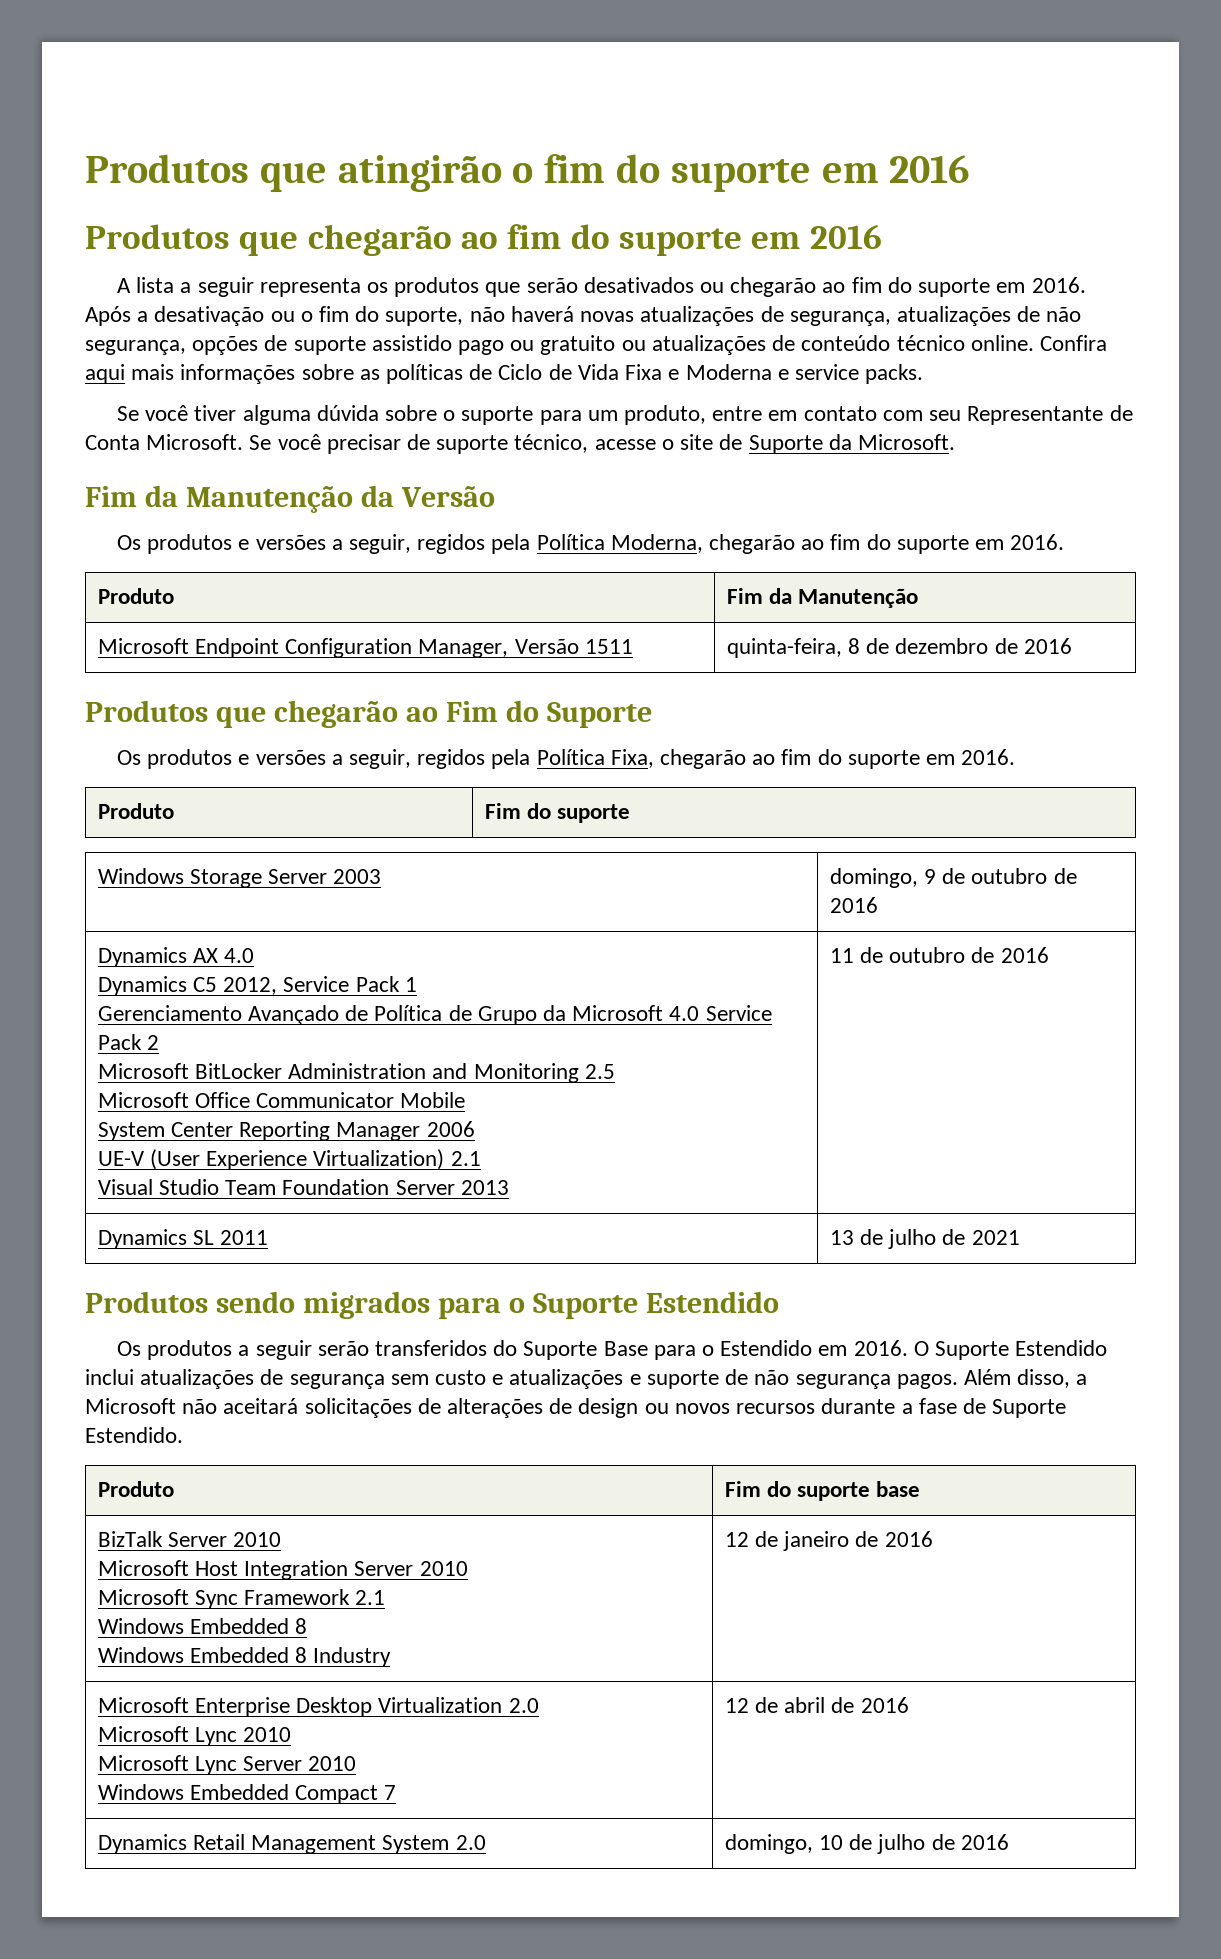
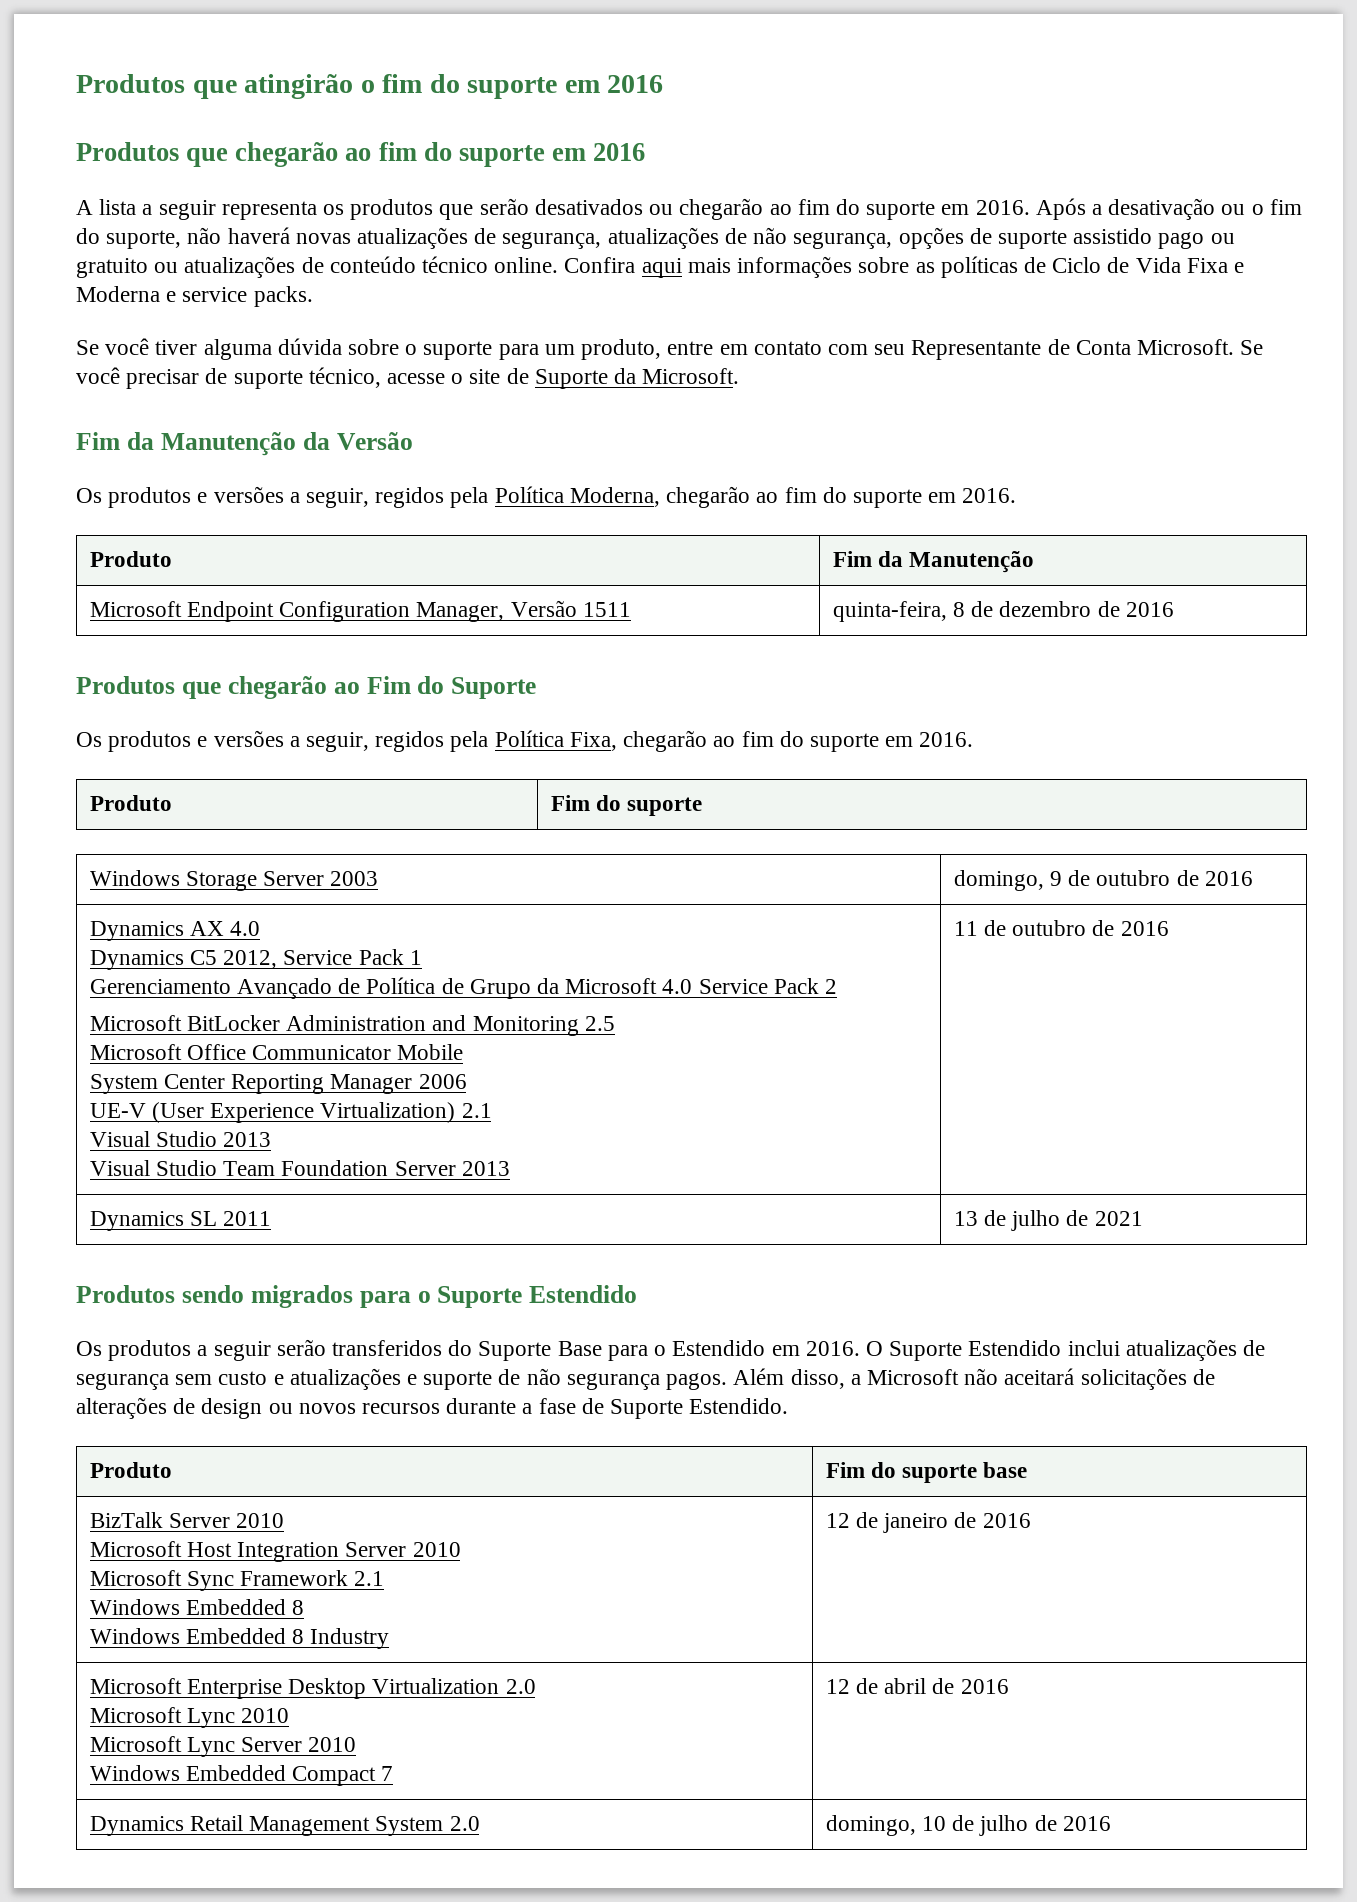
+ Visual Studio 2013

